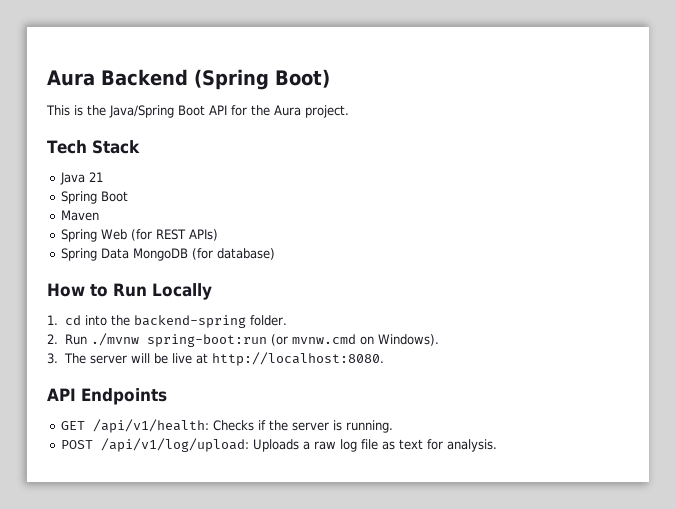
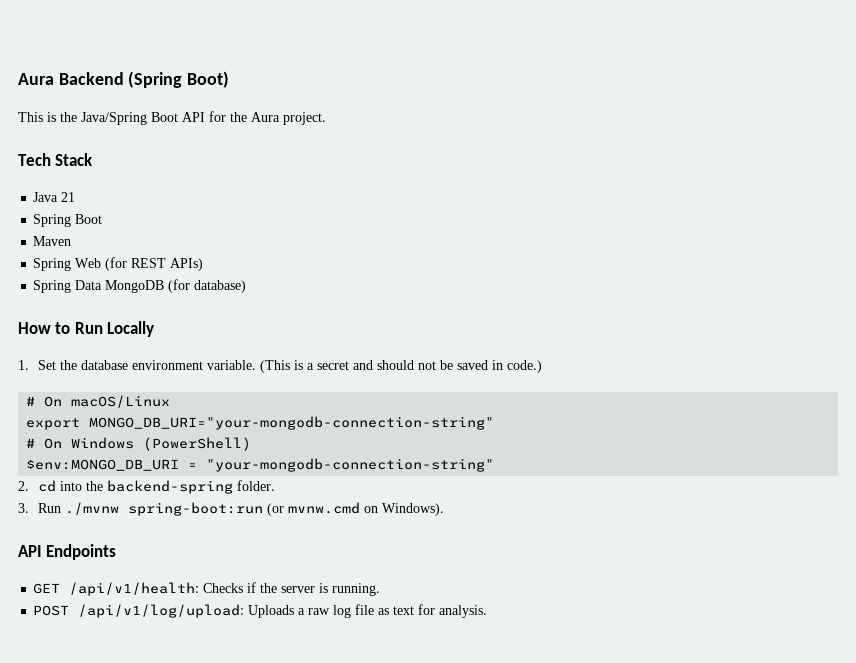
- 1. cd into the backend-spring folder.
+ 1. Set the database environment variable. (This is a secret and should not be saved in code.)
+ # On macOS/Linux
+ export MONGO_DB_URI="your-mongodb-connection-string"
+ # On Windows (PowerShell)
+ $env:MONGO_DB_URI = "your-mongodb-connection-string"
+ 2. cd into the backend-spring folder.
- 2. Run ./mvnw spring-boot:run (or mvnw.cmd on Windows).
+ 3. Run ./mvnw spring-boot:run (or mvnw.cmd on Windows).
- 3. The server will be live at http://localhost:8080.

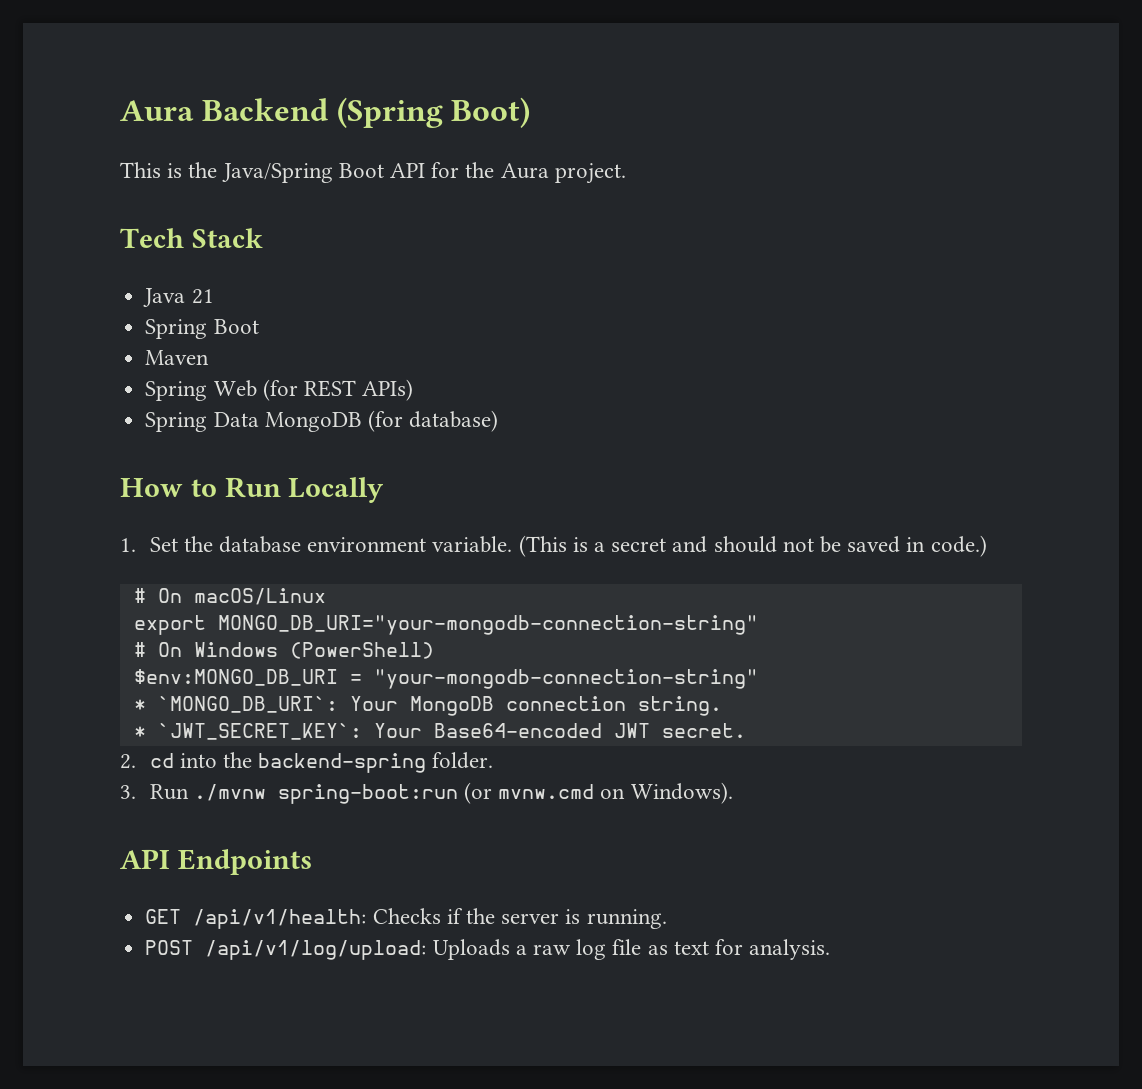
+ * `MONGO_DB_URI`: Your MongoDB connection string.
+ * `JWT_SECRET_KEY`: Your Base64-encoded JWT secret.

